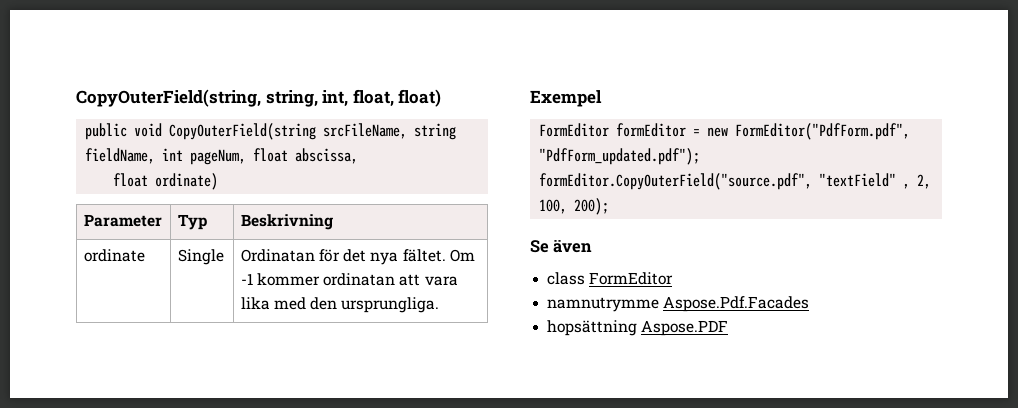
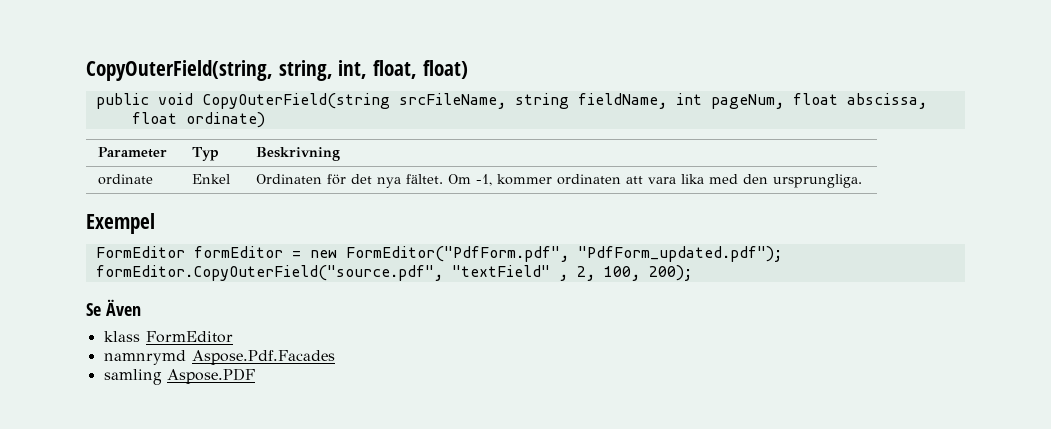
- ordinate | Single | Ordinatan för det nya fältet. Om -1 kommer ordinatan att vara lika med den ursprungliga.
+ ordinate | Enkel | Ordinaten för det nya fältet. Om -1, kommer ordinaten att vara lika med den ursprungliga.
- Se även
- class FormEditor
+ Se Även
+ klass FormEditor
- namnutrymme Aspose.Pdf.Facades
+ namnrymd Aspose.Pdf.Facades
- hopsättning Aspose.PDF
+ samling Aspose.PDF

